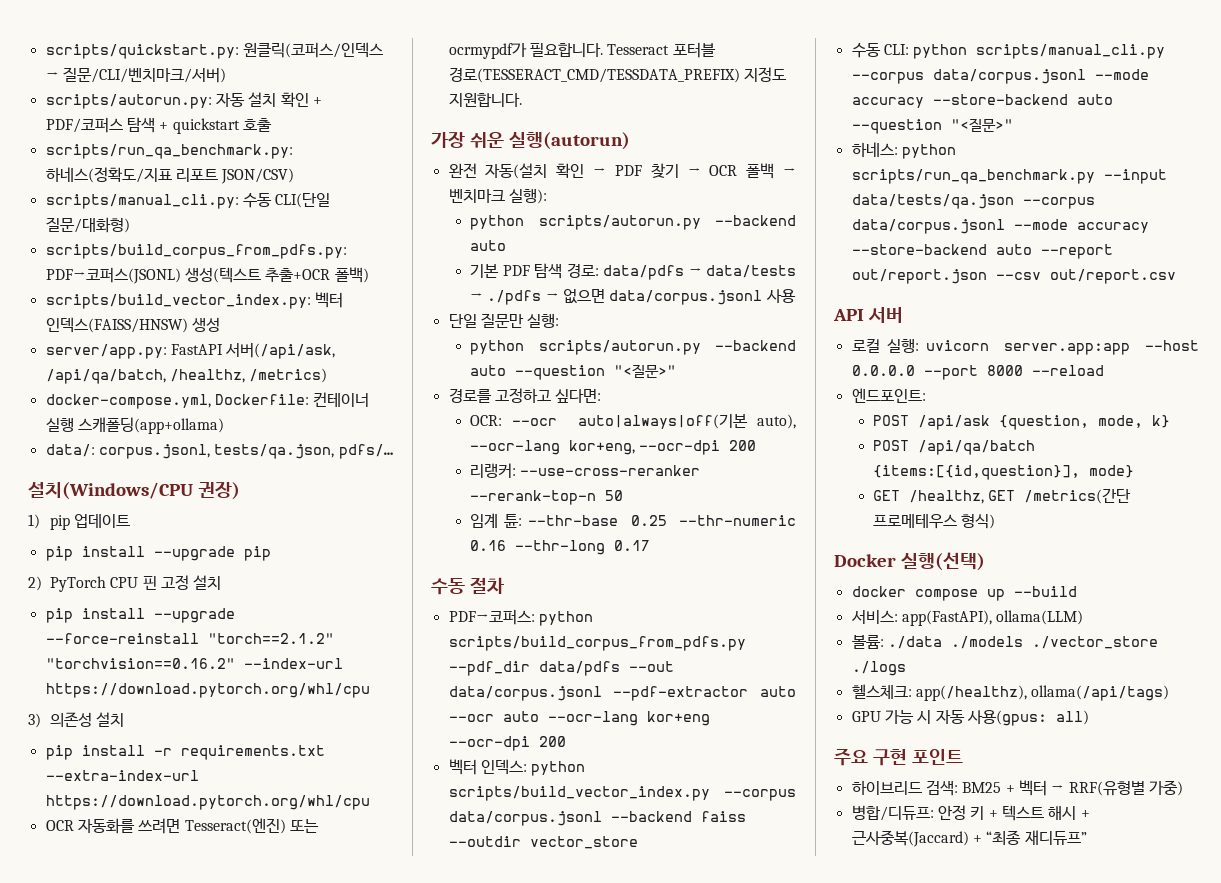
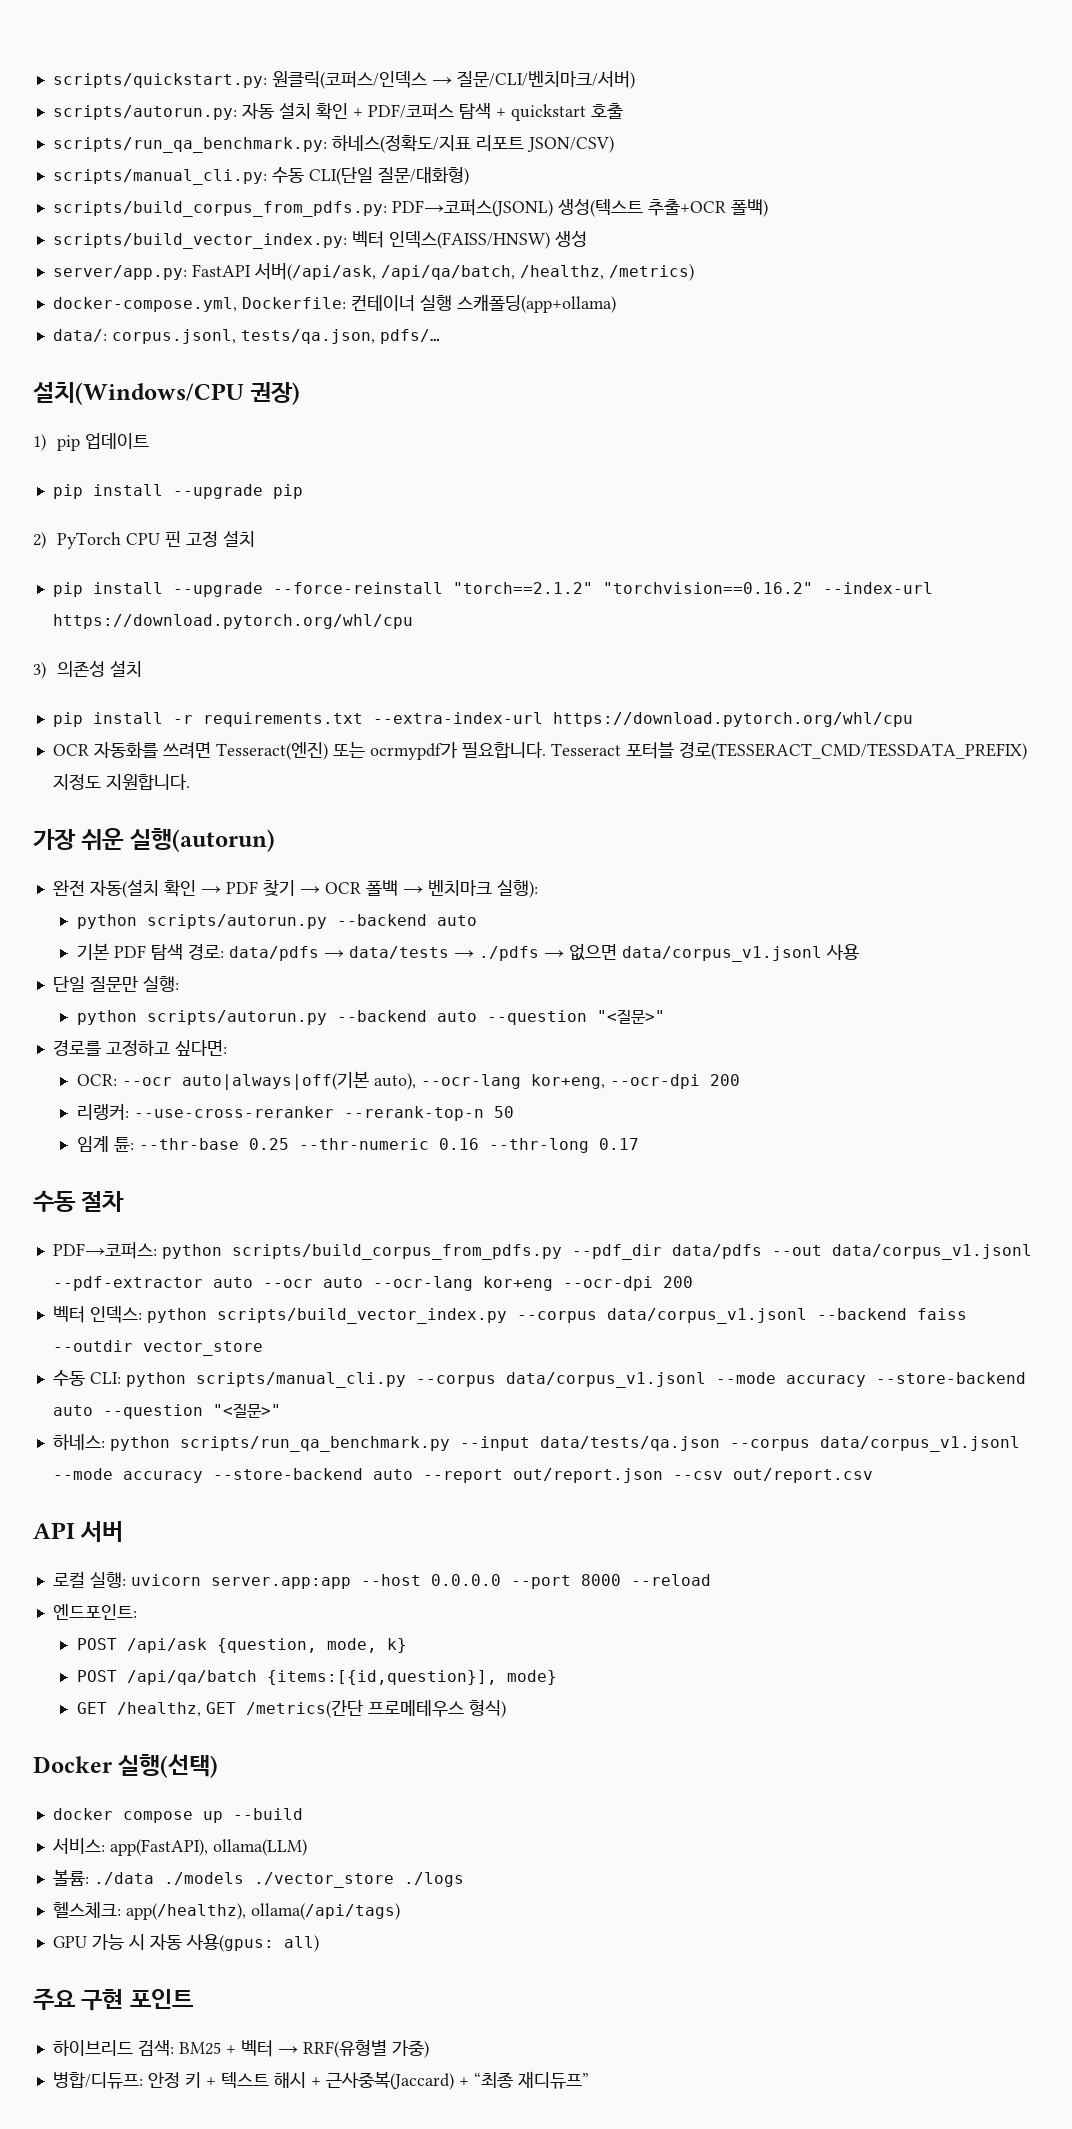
- 기본 PDF 탐색 경로: data/pdfs → data/tests → ./pdfs → 없으면 data/corpus.jsonl 사용
+ 기본 PDF 탐색 경로: data/pdfs → data/tests → ./pdfs → 없으면 data/corpus_v1.jsonl 사용
- PDF→코퍼스: python scripts/build_corpus_from_pdfs.py --pdf_dir data/pdfs --out data/corpus.jsonl --pdf-extractor auto --ocr auto --ocr-lang kor+eng --ocr-dpi 200
+ PDF→코퍼스: python scripts/build_corpus_from_pdfs.py --pdf_dir data/pdfs --out data/corpus_v1.jsonl --pdf-extractor auto --ocr auto --ocr-lang kor+eng --ocr-dpi 200
- 벡터 인덱스: python scripts/build_vector_index.py --corpus data/corpus.jsonl --backend faiss --outdir vector_store
+ 벡터 인덱스: python scripts/build_vector_index.py --corpus data/corpus_v1.jsonl --backend faiss --outdir vector_store
- 수동 CLI: python scripts/manual_cli.py --corpus data/corpus.jsonl --mode accuracy --store-backend auto --question "<질문>"
+ 수동 CLI: python scripts/manual_cli.py --corpus data/corpus_v1.jsonl --mode accuracy --store-backend auto --question "<질문>"
- 하네스: python scripts/run_qa_benchmark.py --input data/tests/qa.json --corpus data/corpus.jsonl --mode accuracy --store-backend auto --report out/report.json --csv out/report.csv
+ 하네스: python scripts/run_qa_benchmark.py --input data/tests/qa.json --corpus data/corpus_v1.jsonl --mode accuracy --store-backend auto --report out/report.json --csv out/report.csv

